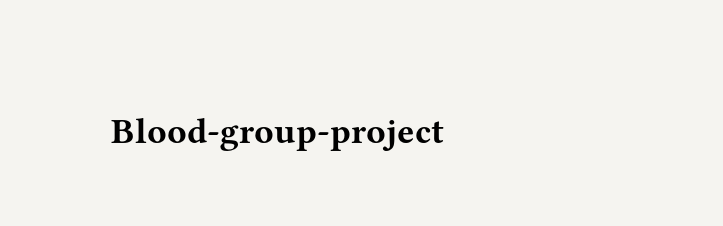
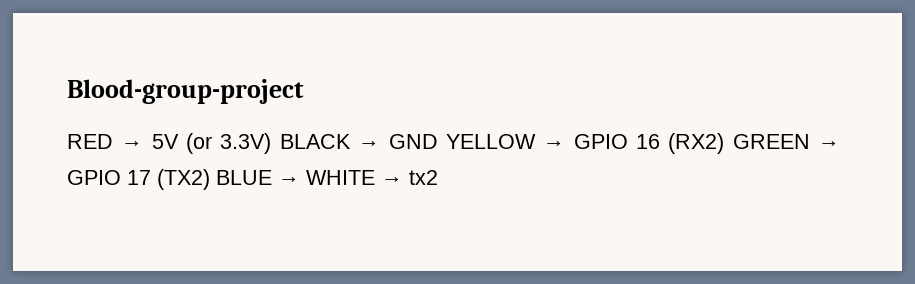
+ RED → 5V (or 3.3V) BLACK → GND YELLOW → GPIO 16 (RX2) GREEN → GPIO 17 (TX2) BLUE → WHITE → tx2

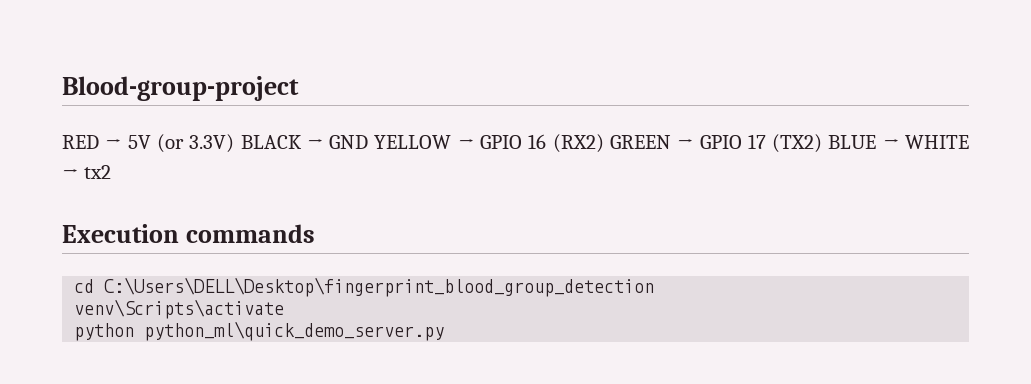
+ Execution commands
+ cd C:\Users\DELL\Desktop\fingerprint_blood_group_detection
+ venv\Scripts\activate
+ python python_ml\quick_demo_server.py

